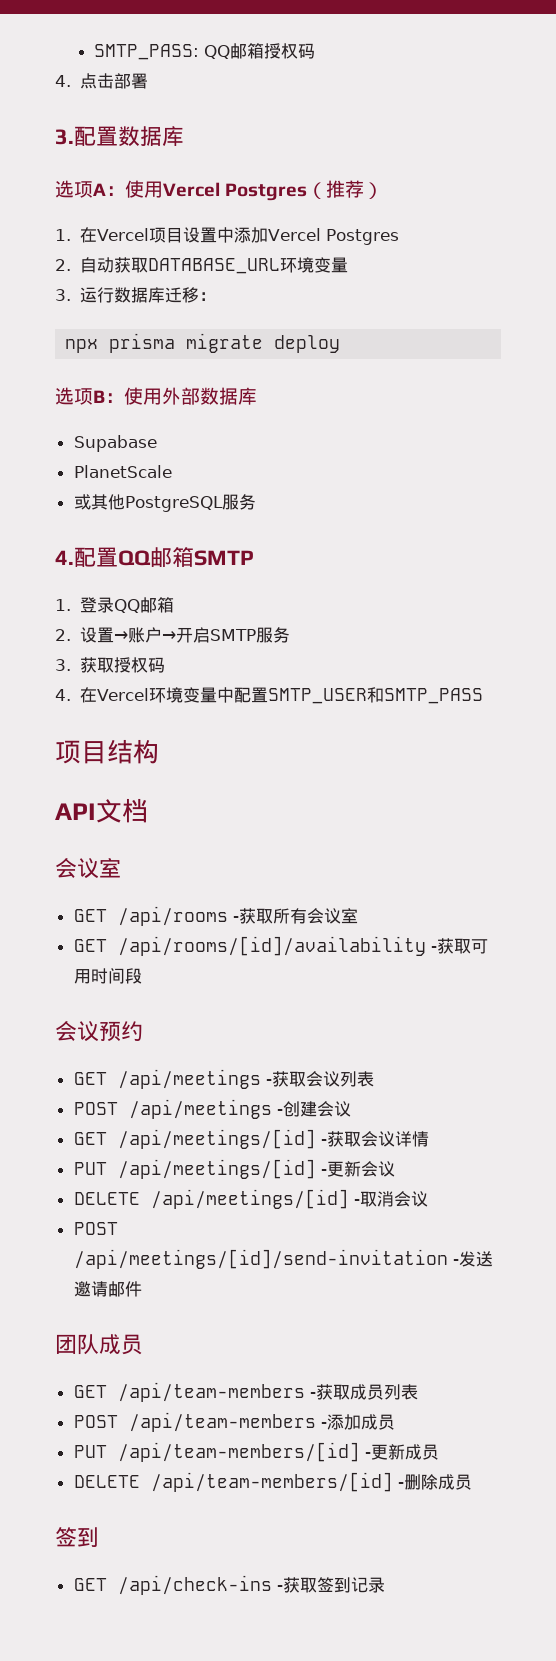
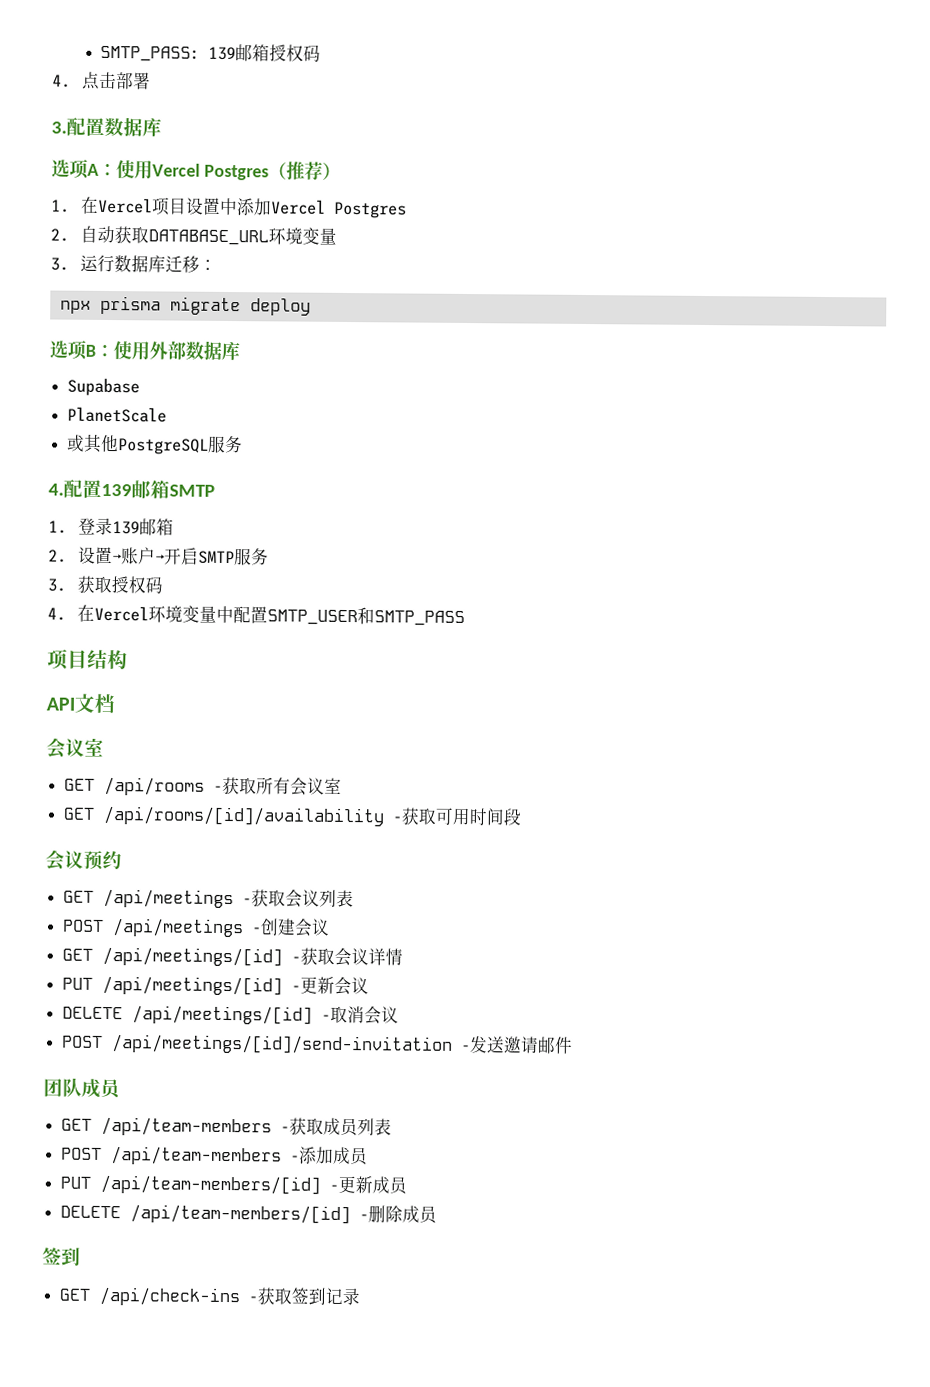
- SMTP_PASS: QQ邮箱授权码
+ SMTP_PASS: 139邮箱授权码
- 4.配置QQ邮箱SMTP
+ 4.配置139邮箱SMTP
- 1.登录QQ邮箱
+ 1.登录139邮箱

